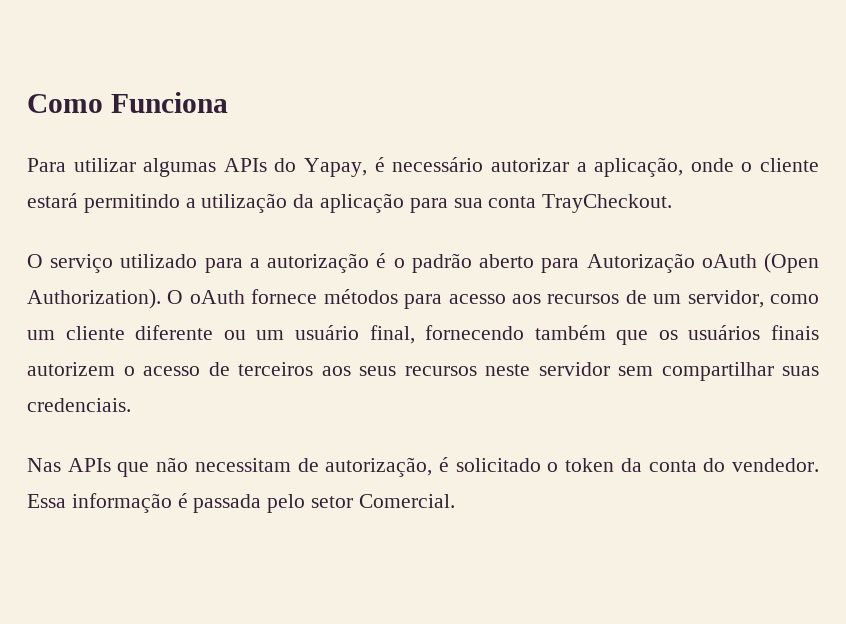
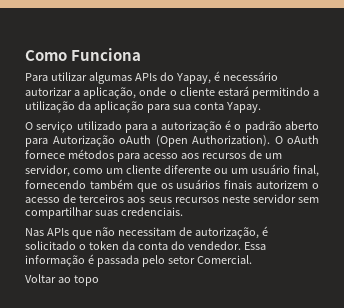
- Para utilizar algumas APIs do Yapay, é necessário autorizar a aplicação, onde o cliente estará permitindo a utilização da aplicação para sua conta TrayCheckout.
+ Para utilizar algumas APIs do Yapay, é necessário autorizar a aplicação, onde o cliente estará permitindo a utilização da aplicação para sua conta Yapay.
+ Voltar ao topo

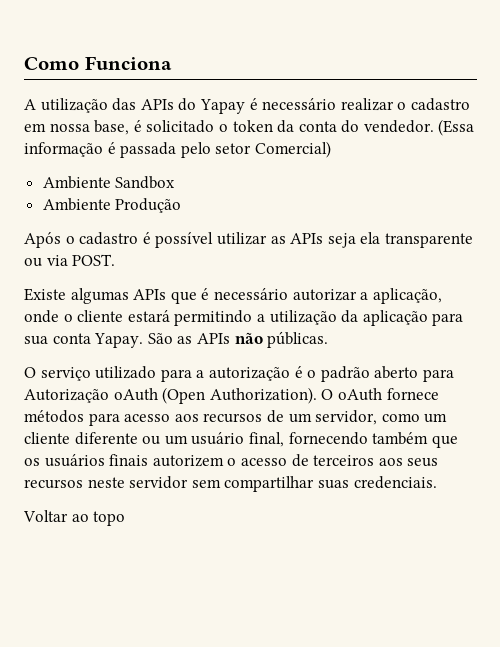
- Para utilizar algumas APIs do Yapay, é necessário autorizar a aplicação, onde o cliente estará permitindo a utilização da aplicação para sua conta Yapay.
+ A utilização das APIs do Yapay é necessário realizar o cadastro em nossa base, é solicitado o token da conta do vendedor. (Essa informação é passada pelo setor Comercial)
+ Ambiente Sandbox
+ Ambiente Produção
+ Após o cadastro é possível utilizar as APIs seja ela transparente ou via POST.
+ Existe algumas APIs que é necessário autorizar a aplicação, onde o cliente estará permitindo a utilização da aplicação para sua conta Yapay. São as APIs não públicas.
- Nas APIs que não necessitam de autorização, é solicitado o token da conta do vendedor. Essa informação é passada pelo setor Comercial.

